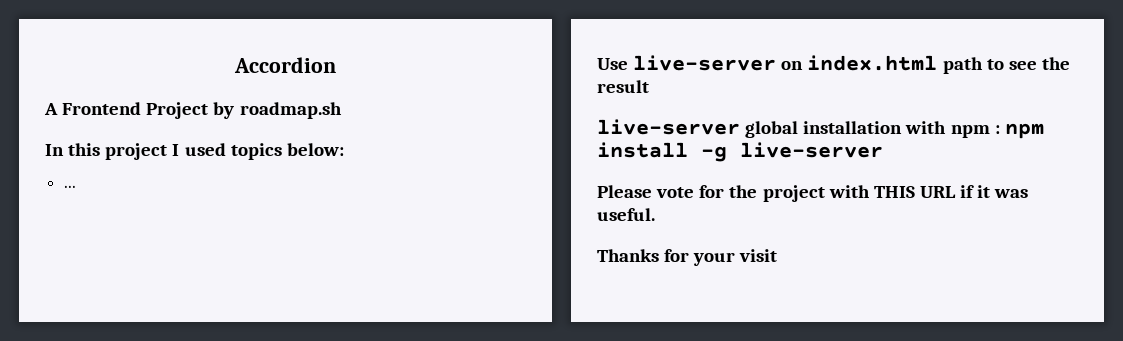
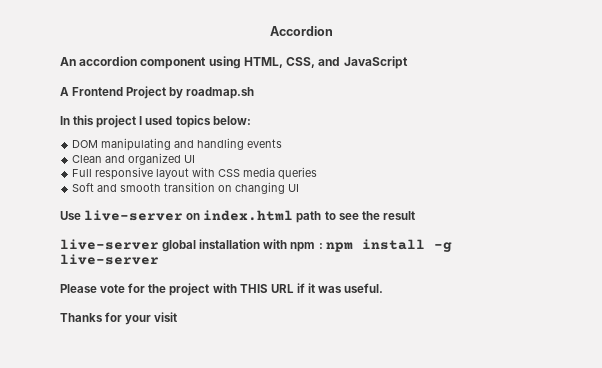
+ An accordion component using HTML, CSS, and JavaScript
- ...
+ DOM manipulating and handling events
+ Clean and organized UI
+ Full responsive layout with CSS media queries
+ Soft and smooth transition on changing UI

